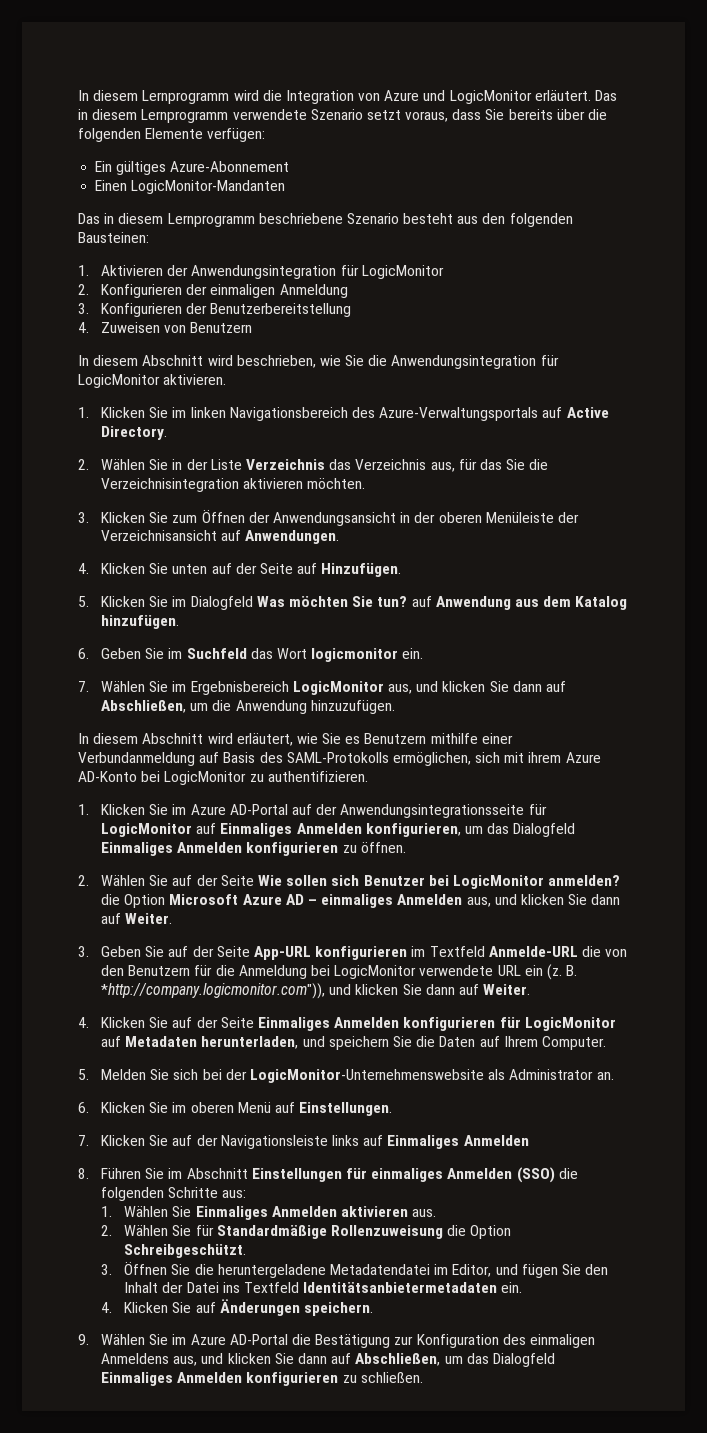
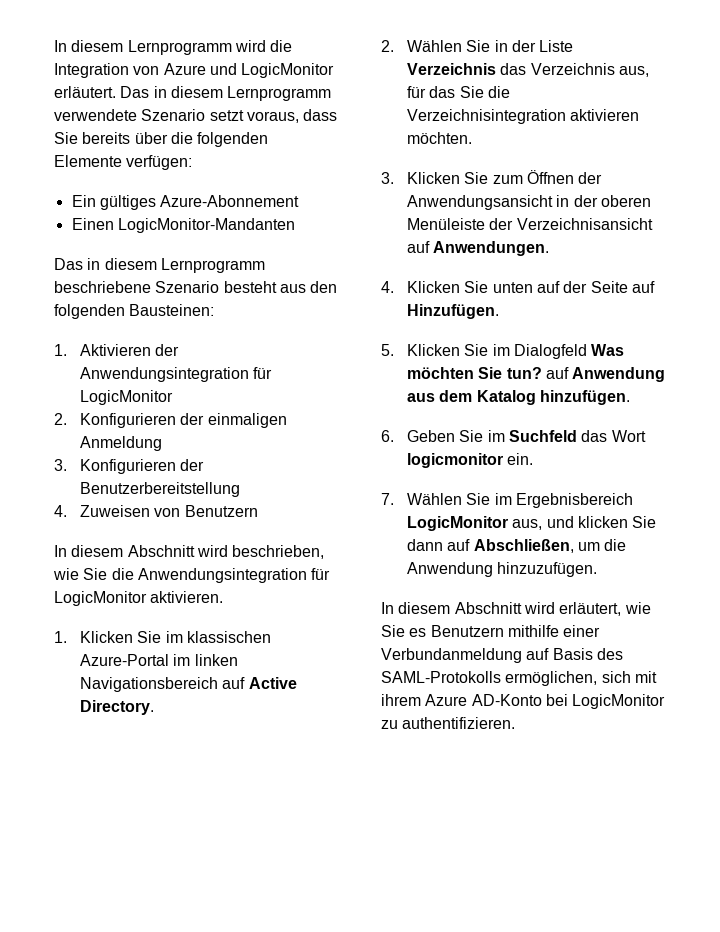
- 1. Klicken Sie im linken Navigationsbereich des Azure-Verwaltungsportals auf Active Directory.
+ 1. Klicken Sie im klassischen Azure-Portal im linken Navigationsbereich auf Active Directory.
- 1. Klicken Sie im Azure AD-Portal auf der Anwendungsintegrationsseite für LogicMonitor auf Einmaliges Anmelden konfigurieren, um das Dialogfeld Einmaliges Anmelden konfigurieren zu öffnen.
- 2. Wählen Sie auf der Seite Wie sollen sich Benutzer bei LogicMonitor anmelden? die Option Microsoft Azure AD – einmaliges Anmelden aus, und klicken Sie dann auf Weiter.
- 3. Geben Sie auf der Seite App-URL konfigurieren im Textfeld Anmelde-URL die von den Benutzern für die Anmeldung bei LogicMonitor verwendete URL ein (z. B. *http://company.logicmonitor.com")), und klicken Sie dann auf Weiter.
- 4. Klicken Sie auf der Seite Einmaliges Anmelden konfigurieren für LogicMonitor auf Metadaten herunterladen, und speichern Sie die Daten auf Ihrem Computer.
- 5. Melden Sie sich bei der LogicMonitor-Unternehmenswebsite als Administrator an.
- 6. Klicken Sie im oberen Menü auf Einstellungen.
- 7. Klicken Sie auf der Navigationsleiste links auf Einmaliges Anmelden
- 8. Führen Sie im Abschnitt Einstellungen für einmaliges Anmelden (SSO) die folgenden Schritte aus:
- 1. Wählen Sie Einmaliges Anmelden aktivieren aus.
- 2. Wählen Sie für Standardmäßige Rollenzuweisung die Option Schreibgeschützt.
- 3. Öffnen Sie die heruntergeladene Metadatendatei im Editor, und fügen Sie den Inhalt der Datei ins Textfeld Identitätsanbietermetadaten ein.
- 4. Klicken Sie auf Änderungen speichern.
- 9. Wählen Sie im Azure AD-Portal die Bestätigung zur Konfiguration des einmaligen Anmeldens aus, und klicken Sie dann auf Abschließen, um das Dialogfeld Einmaliges Anmelden konfigurieren zu schließen.

